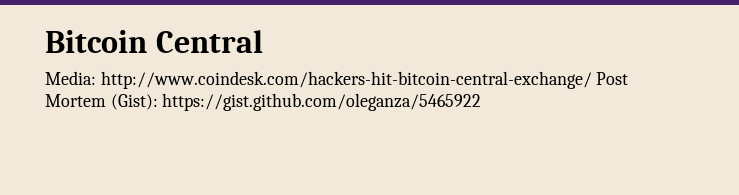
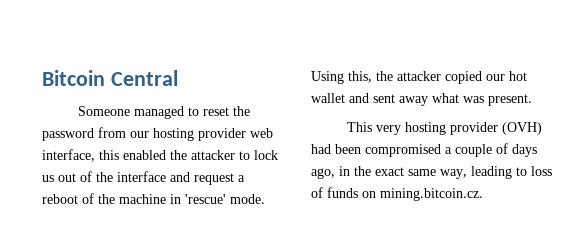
- Media: http://www.coindesk.com/hackers-hit-bitcoin-central-exchange/ Post Mortem (Gist): https://gist.github.com/oleganza/5465922
+ Someone managed to reset the password from our hosting provider web interface, this enabled the attacker to lock us out of the interface and request a reboot of the machine in 'rescue' mode. Using this, the attacker copied our hot wallet and sent away what was present.
+ This very hosting provider (OVH) had been compromised a couple of days ago, in the exact same way, leading to loss of funds on mining.bitcoin.cz.

